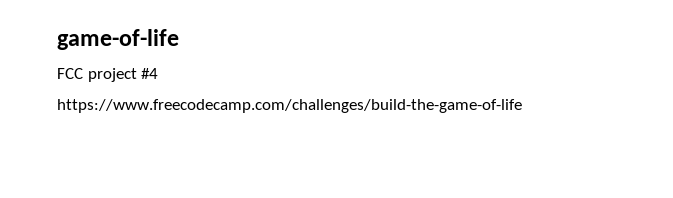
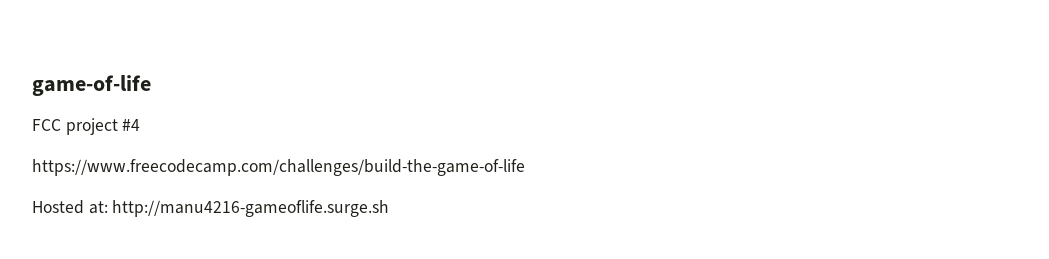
+ Hosted at: http://manu4216-gameoflife.surge.sh

